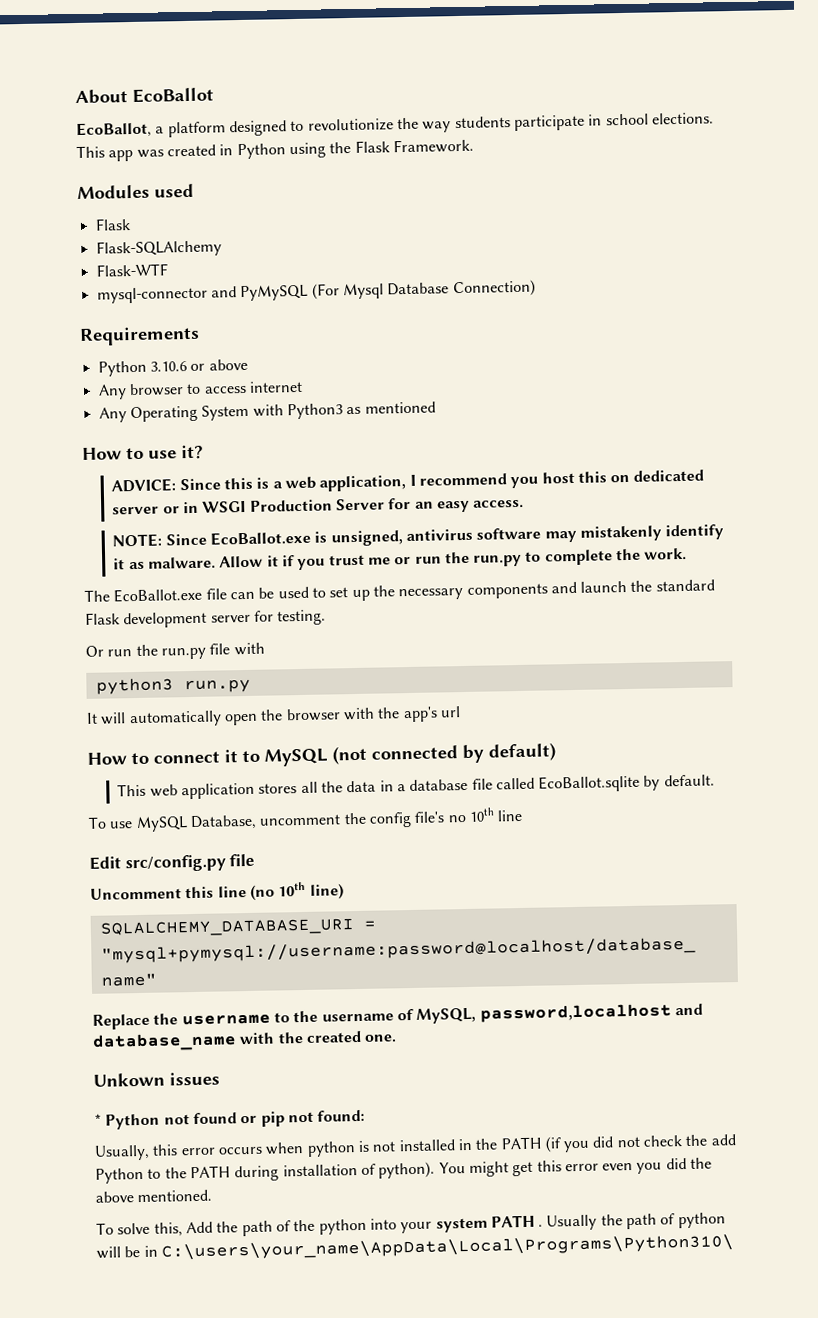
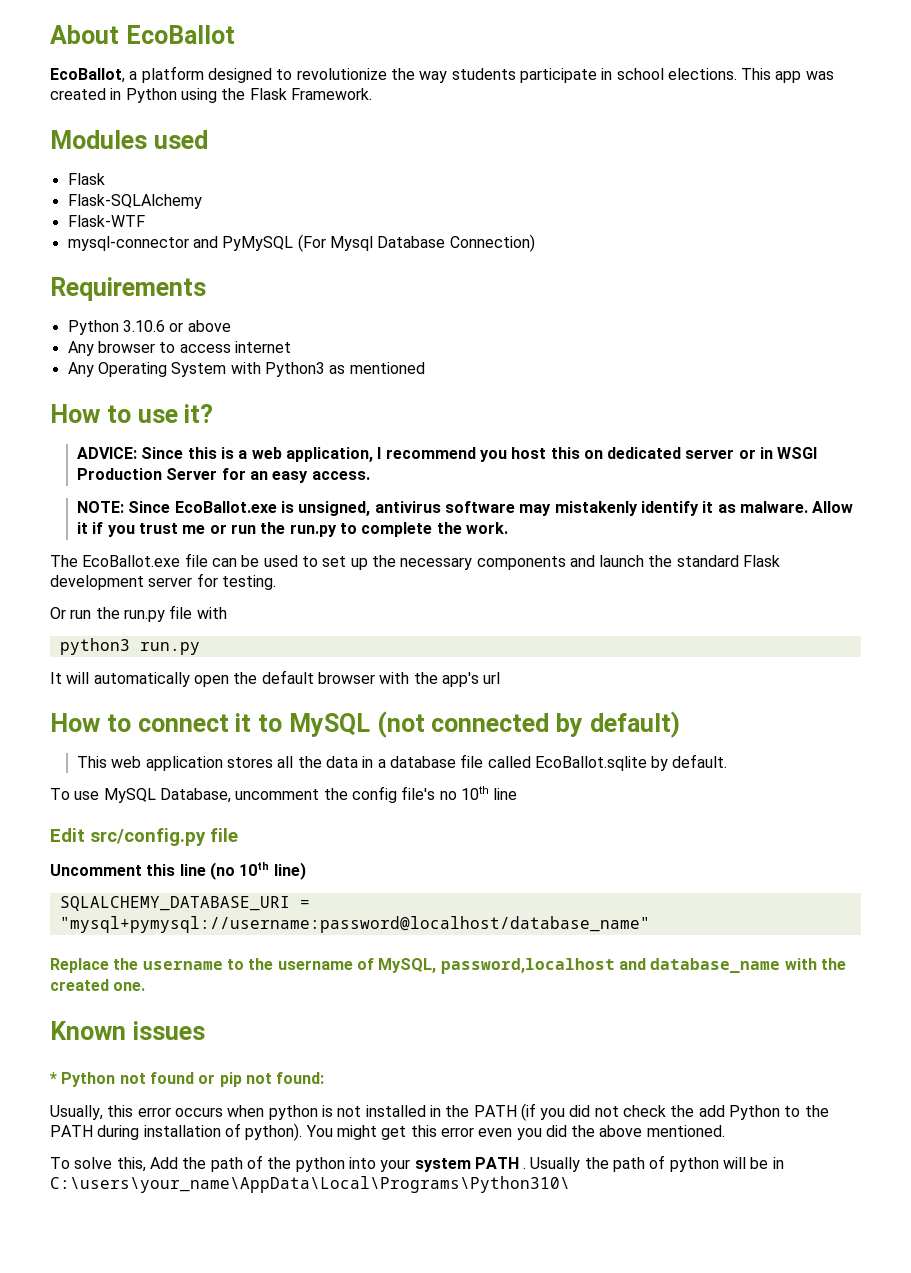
- It will automatically open the browser with the app's url
+ It will automatically open the default browser with the app's url
- Unkown issues
+ Known issues

